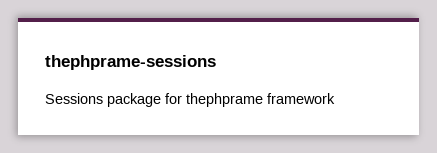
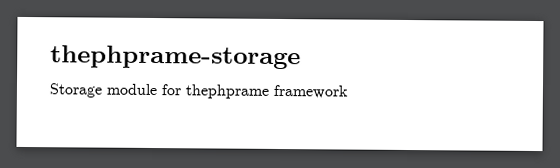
- thephprame-sessions
- Sessions package for thephprame framework
+ thephprame-storage
+ Storage module for thephprame framework

